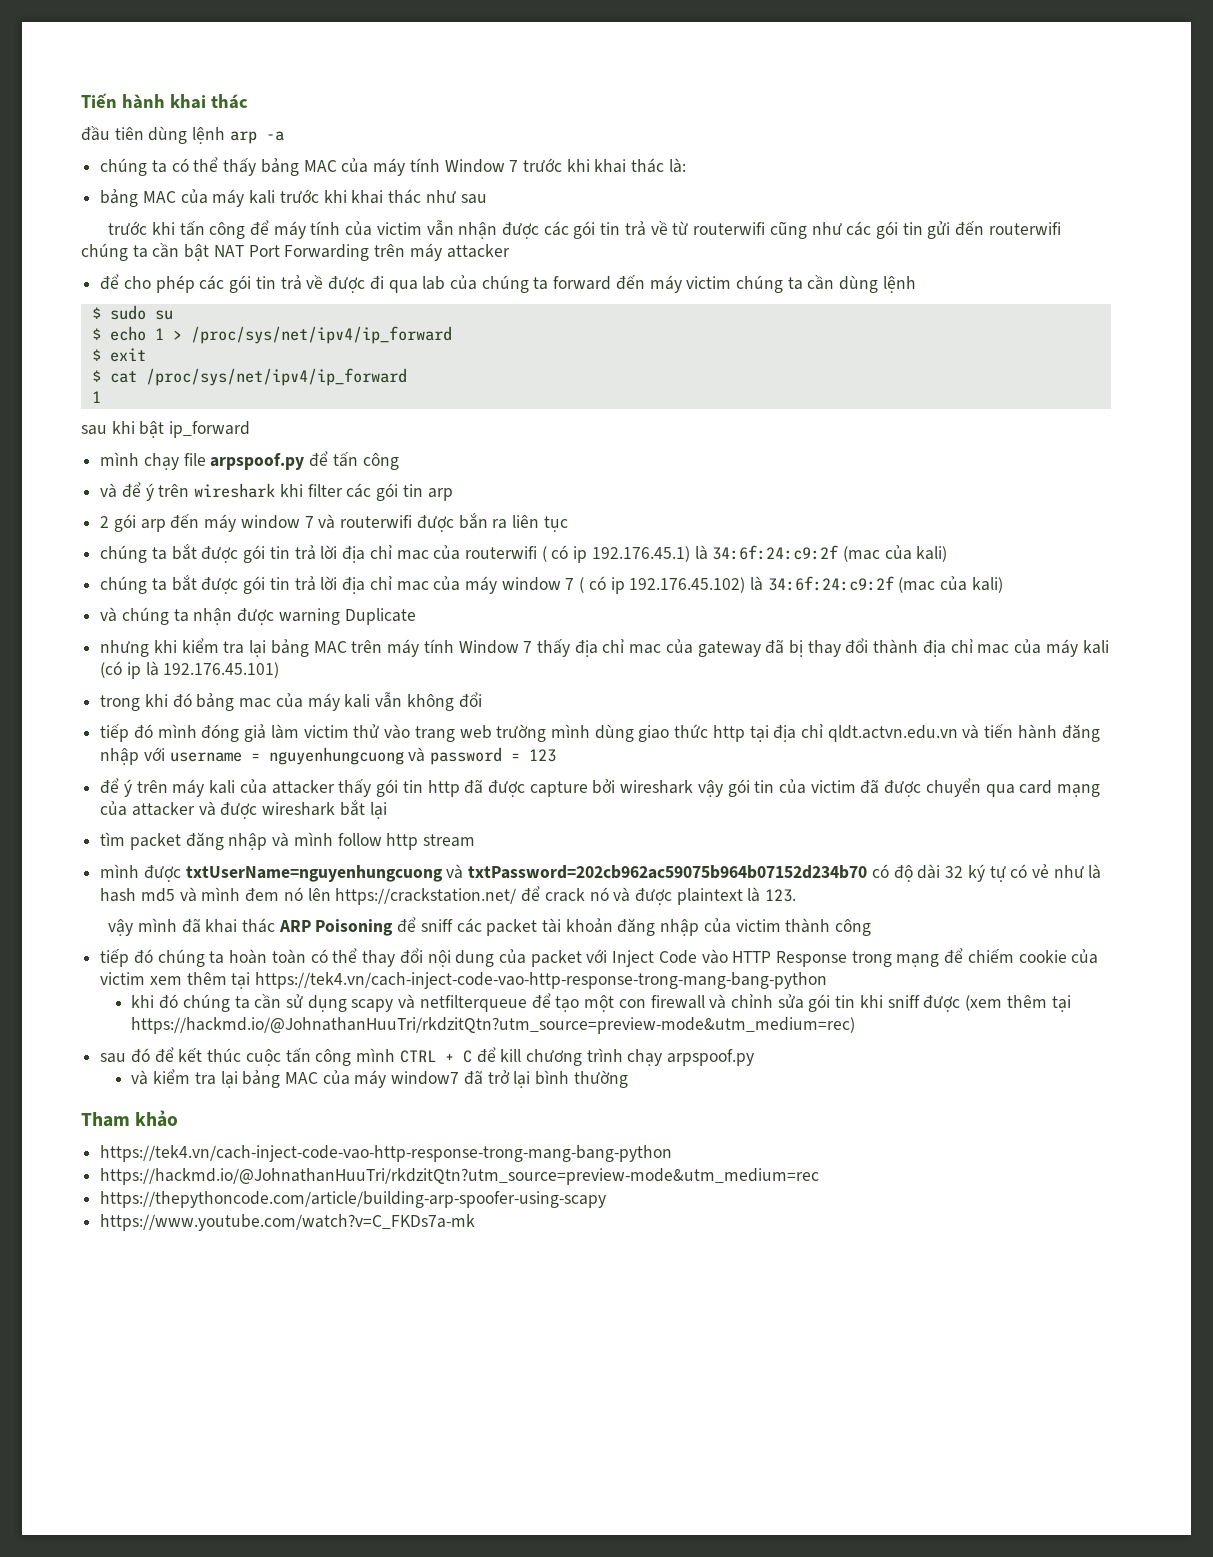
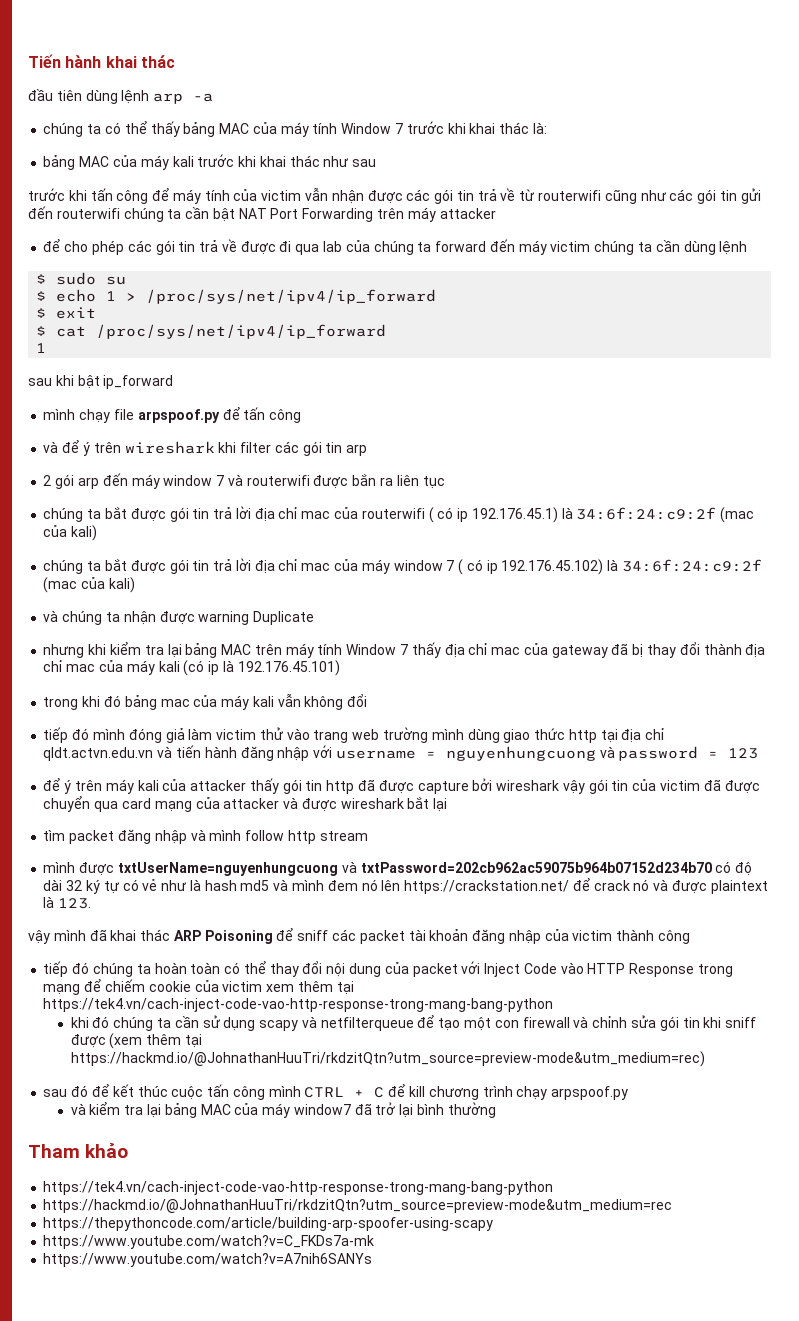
+ https://www.youtube.com/watch?v=A7nih6SANYs

